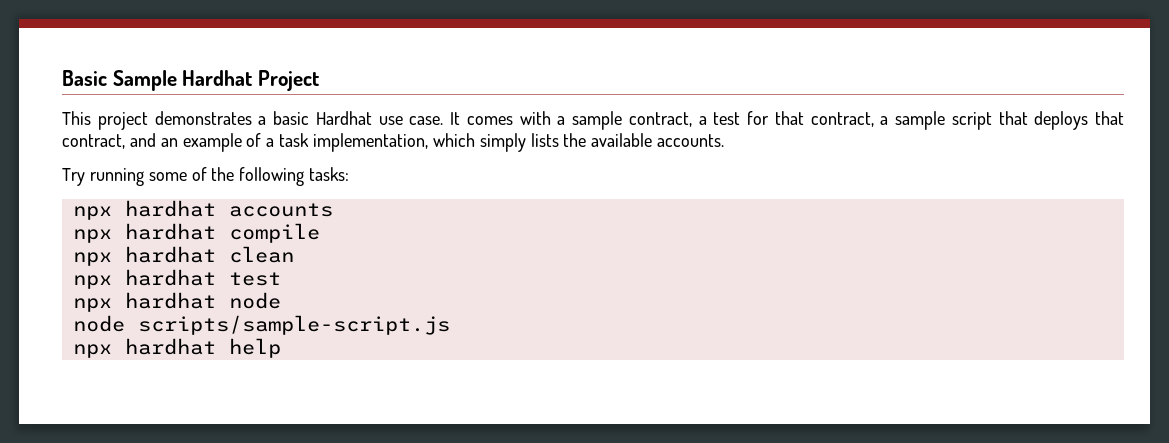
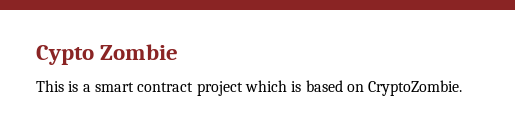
- Basic Sample Hardhat Project
- This project demonstrates a basic Hardhat use case. It comes with a sample contract, a test for that contract, a sample script that deploys that contract, and an example of a task implementation, which simply lists the available accounts.
- Try running some of the following tasks:
- npx hardhat accounts
- npx hardhat compile
- npx hardhat clean
- npx hardhat test
- npx hardhat node
- node scripts/sample-script.js
- npx hardhat help
+ Cypto Zombie
+ This is a smart contract project which is based on CryptoZombie.

